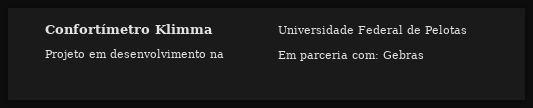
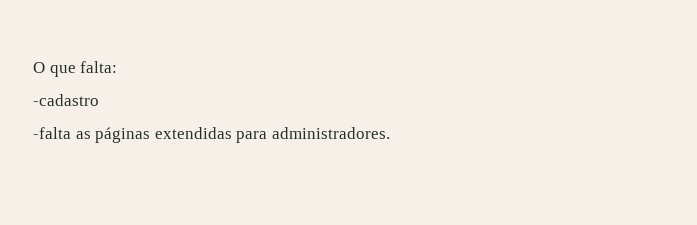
- Confortímetro Klimma
- Projeto em desenvolvimento na Universidade Federal de Pelotas
- Em parceria com: Gebras
+ O que falta:
+ -cadastro
+ -falta as páginas extendidas para administradores.

